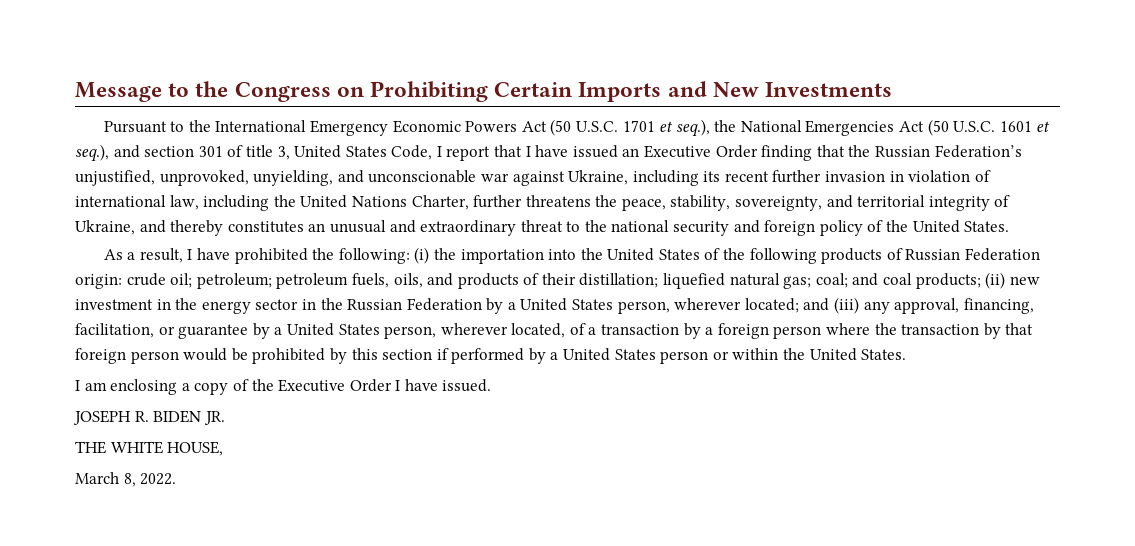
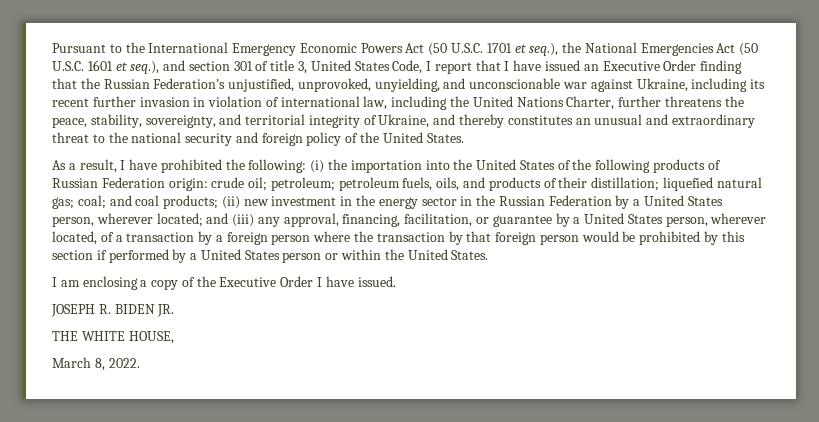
- Message to the Congress on Prohibiting Certain Imports and New Investments

